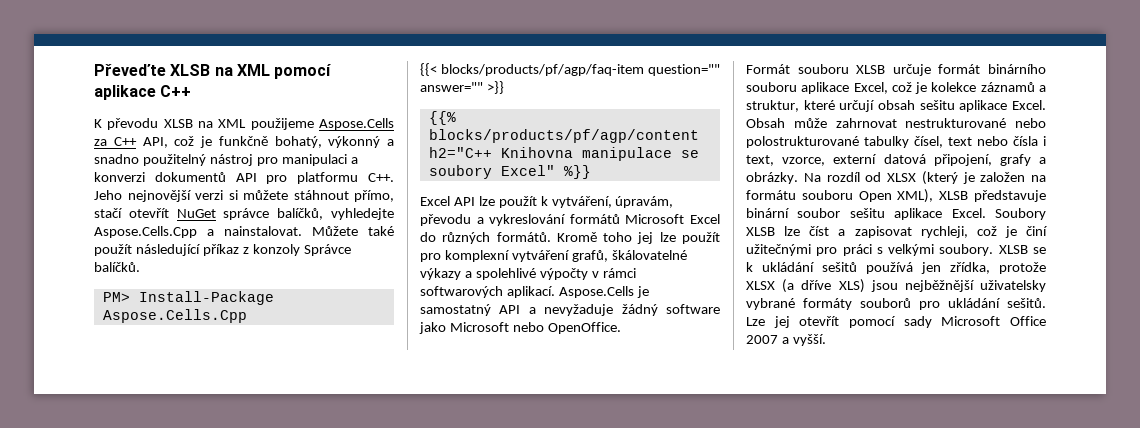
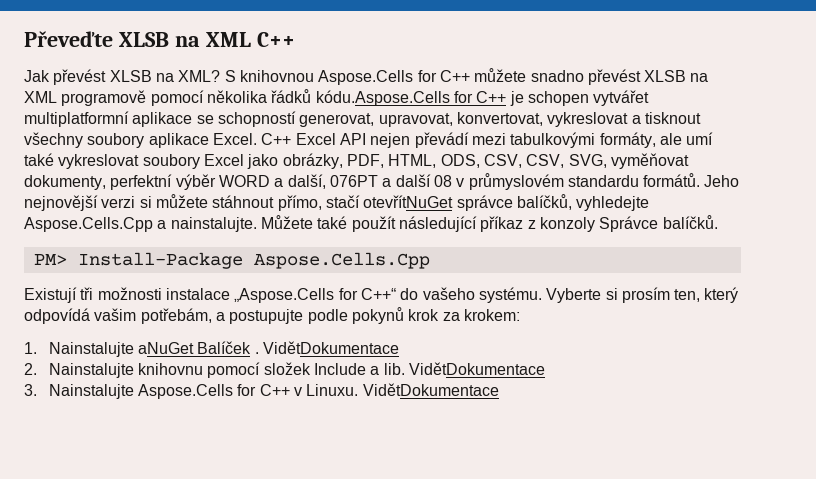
- Převeďte XLSB na XML pomocí aplikace C++
+ Převeďte XLSB na XML C++
- K převodu XLSB na XML použijeme Aspose.Cells za C++ API, což je funkčně bohatý, výkonný a snadno použitelný nástroj pro manipulaci a konverzi dokumentů API pro platformu C++. Jeho nejnovější verzi si můžete stáhnout přímo, stačí otevřít NuGet správce balíčků, vyhledejte Aspose.Cells.Cpp a nainstalovat.
+ Jak převést XLSB na XML? S knihovnou Aspose.Cells for C++ můžete snadno převést XLSB na XML programově pomocí několika řádků kódu.Aspose.Cells for C++ je schopen vytvářet multiplatformní aplikace se schopností generovat, upravovat, konvertovat, vykreslovat a tisknout všechny soubory aplikace Excel. C++ Excel API nejen převádí mezi tabulkovými formáty, ale umí také vykreslovat soubory Excel jako obrázky, PDF, HTML, ODS, CSV, CSV, SVG, vyměňovat dokumenty, perfektní výběr WORD a další, 076PT a další 08 v průmyslovém standardu formátů. Jeho nejnovější verzi si můžete stáhnout přímo, stačí otevřítNuGet správce balíčků, vyhledejte Aspose.Cells.Cpp a nainstalujte.
- {{< blocks/products/pf/agp/faq-item question="" answer="" >}}
- {{% blocks/products/pf/agp/content h2="C++ Knihovna manipulace se soubory Excel" %}}
- Excel API lze použít k vytváření, úpravám, převodu a vykreslování formátů Microsoft Excel do různých formátů. Kromě toho jej lze použít pro komplexní vytváření grafů, škálovatelné výkazy a spolehlivé výpočty v rámci softwarových aplikací. Aspose.Cells je samostatný API a nevyžaduje žádný software jako Microsoft nebo OpenOffice.
- Formát souboru XLSB určuje formát binárního souboru aplikace Excel, což je kolekce záznamů a struktur, které určují obsah sešitu aplikace Excel. Obsah může zahrnovat nestrukturované nebo polostrukturované tabulky čísel, text nebo čísla i text, vzorce, externí datová připojení, grafy a obrázky. Na rozdíl od XLSX (který je založen na formátu souboru Open XML), XLSB představuje binární soubor sešitu aplikace Excel. Soubory XLSB lze číst a zapisovat rychleji, což je činí užitečnými pro práci s velkými soubory. XLSB se k ukládání sešitů používá jen zřídka, protože XLSX (a dříve XLS) jsou nejběžnější uživatelsky vybrané formáty souborů pro ukládání sešitů. Lze jej otevřít pomocí sady Microsoft Office 2007 a vyšší.
+ Existují tři možnosti instalace „Aspose.Cells for C++“ do vašeho systému. Vyberte si prosím ten, který odpovídá vašim potřebám, a postupujte podle pokynů krok za krokem:
+ 1. Nainstalujte aNuGet Balíček . VidětDokumentace
+ 2. Nainstalujte knihovnu pomocí složek Include a lib. VidětDokumentace
+ 3. Nainstalujte Aspose.Cells for C++ v Linuxu. VidětDokumentace

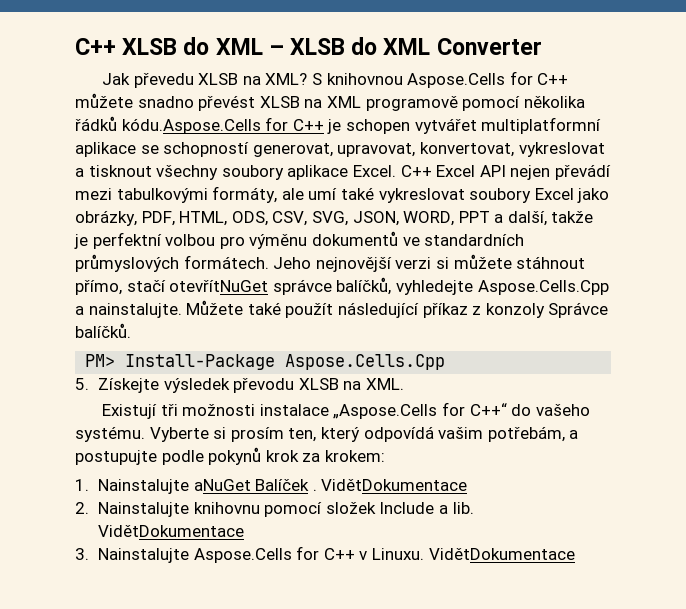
- Převeďte XLSB na XML C++
+ C++ XLSB do XML – XLSB do XML Converter
- Jak převést XLSB na XML?
+ Jak převedu XLSB na XML?
- C++ Excel API nejen převádí mezi tabulkovými formáty, ale umí také vykreslovat soubory Excel jako obrázky, PDF, HTML, ODS, CSV, CSV, SVG, vyměňovat dokumenty, perfektní výběr WORD a další, 076PT a další 08 v průmyslovém standardu formátů.
+ C++ Excel API nejen převádí mezi tabulkovými formáty, ale umí také vykreslovat soubory Excel jako obrázky, PDF, HTML, ODS, CSV, SVG, JSON, WORD, PPT a další, takže je perfektní volbou pro výměnu dokumentů ve standardních průmyslových formátech.
+ 5. Získejte výsledek převodu XLSB na XML.

